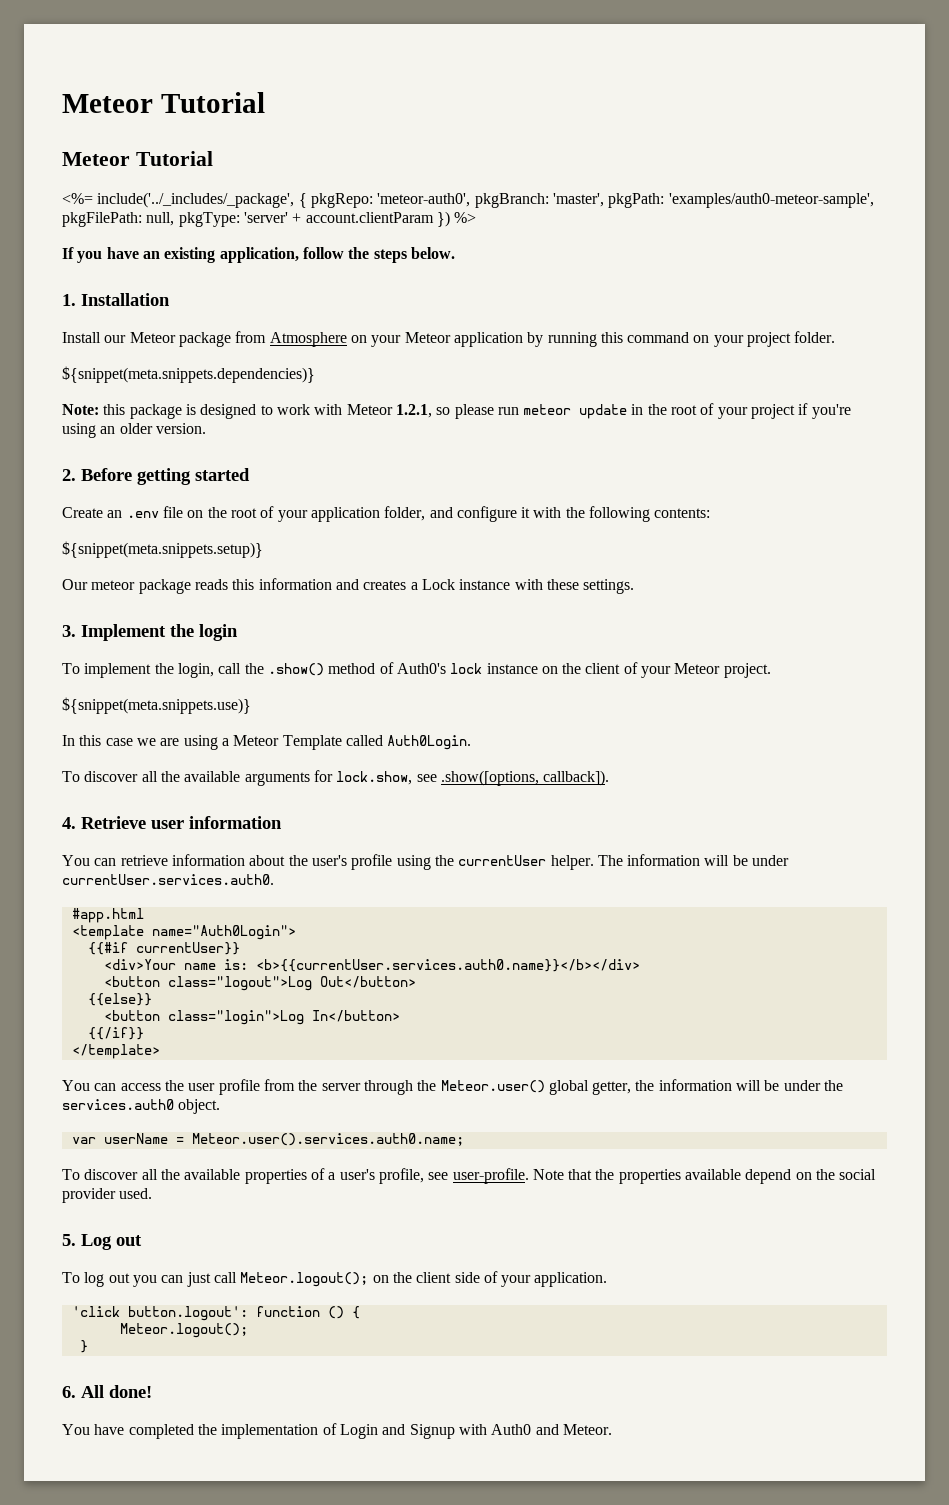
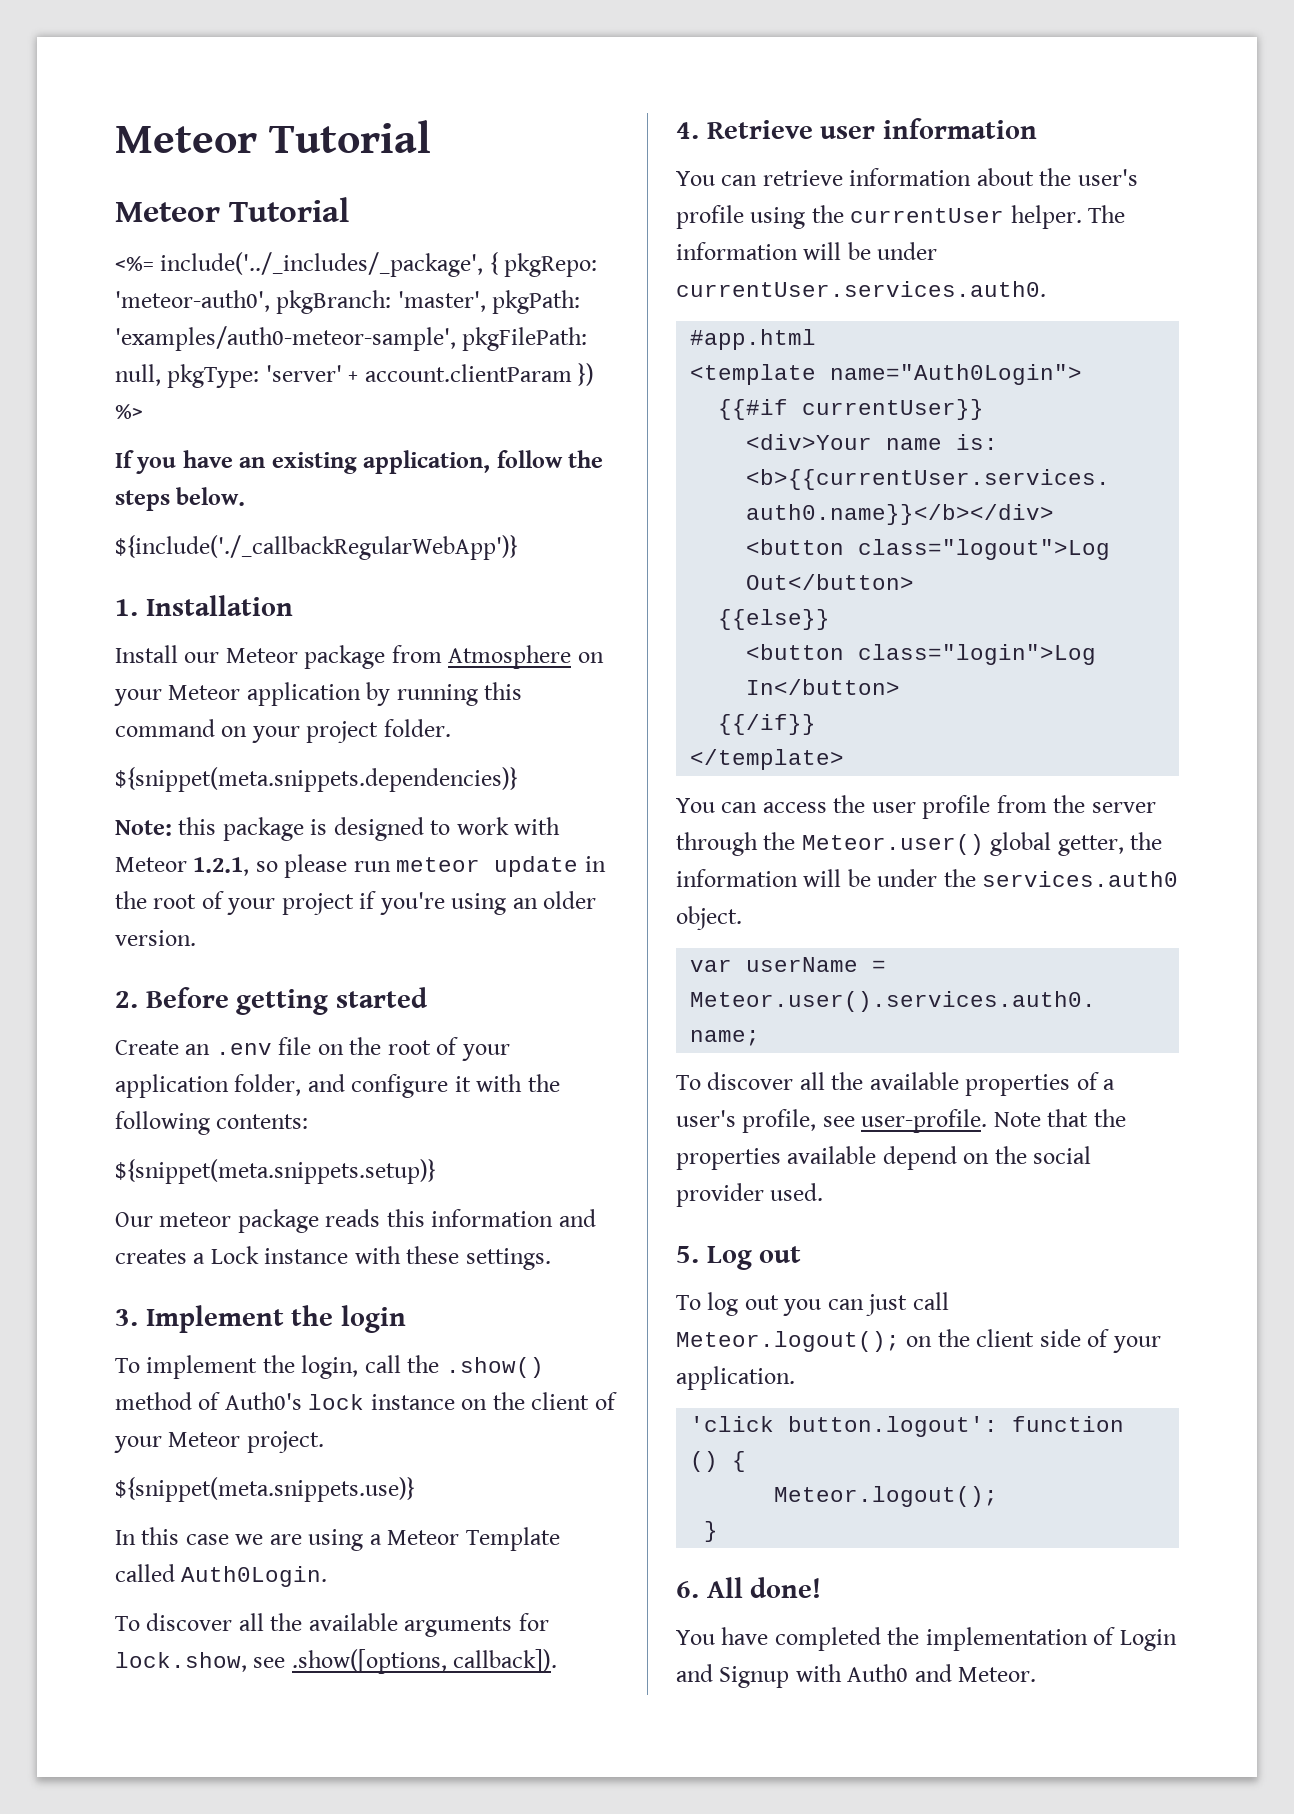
+ ${include('./_callbackRegularWebApp')}

